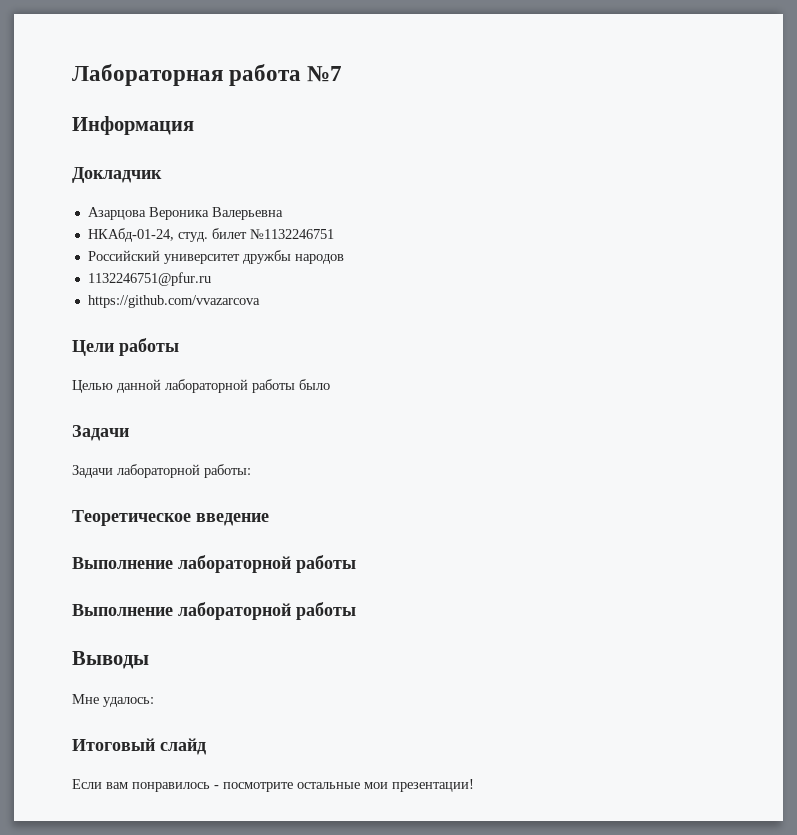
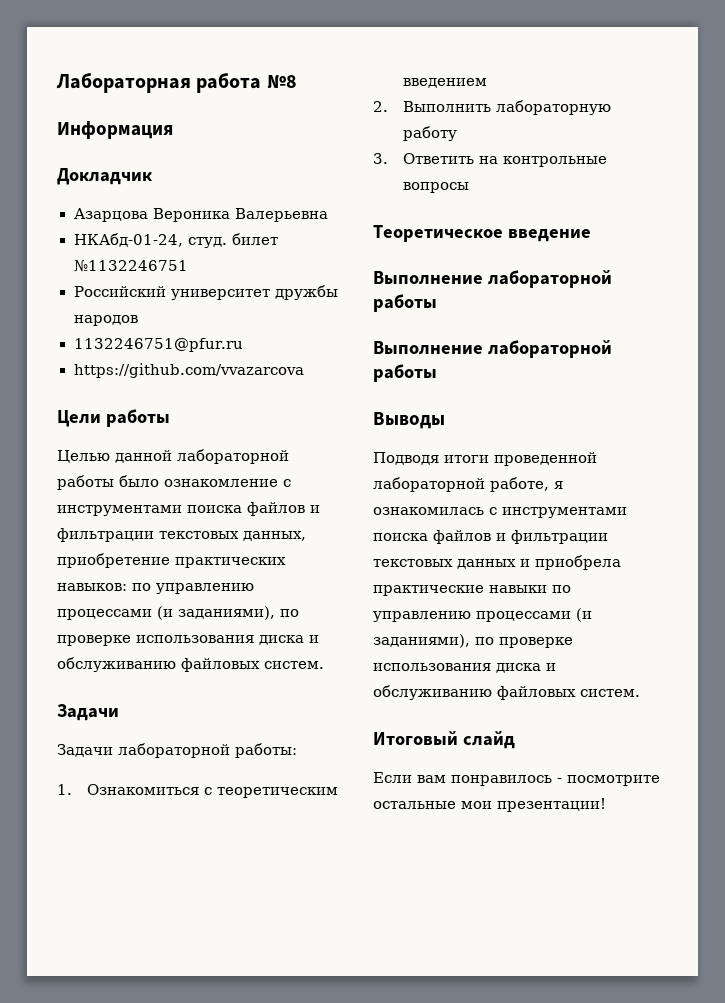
- Лабораторная работа №7
+ Лабораторная работа №8
- Целью данной лабораторной работы было
+ Целью данной лабораторной работы было ознакомление с инструментами поиска файлов и фильтрации текстовых данных, приобретение практических навыков: по управлению процессами (и заданиями), по проверке использования диска и обслуживанию файловых систем.
  Задачи
  Задачи лабораторной работы:
+ 1. Ознакомиться с теоретическим введением
+ 2. Выполнить лабораторную работу
+ 3. Ответить на контрольные вопросы
- Мне удалось:
+ Подводя итоги проведенной лабораторной работе, я ознакомилась с инструментами поиска файлов и фильтрации текстовых данных и приобрела практические навыки по управлению процессами (и заданиями), по проверке использования диска и обслуживанию файловых систем.

